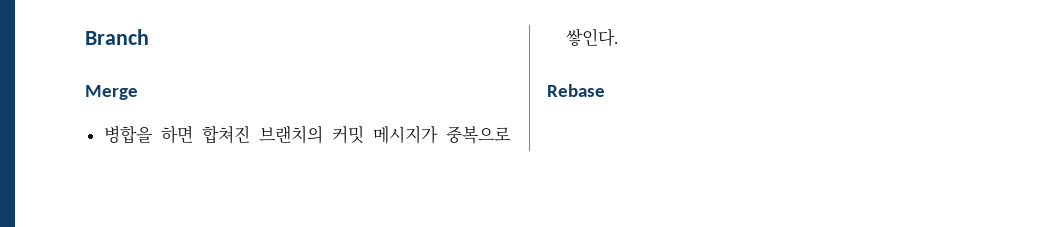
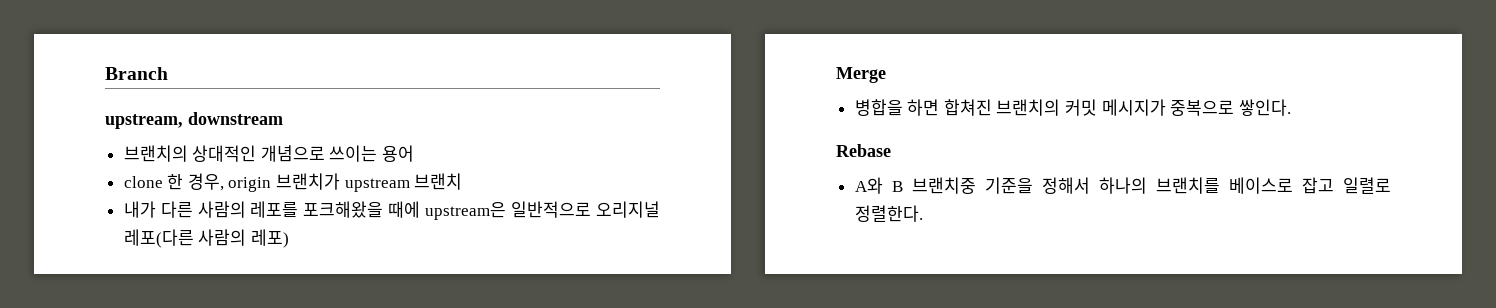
+ upstream, downstream
+ 브랜치의 상대적인 개념으로 쓰이는 용어
+ clone 한 경우, origin 브랜치가 upstream 브랜치
+ 내가 다른 사람의 레포를 포크해왔을 때에 upstream은 일반적으로 오리지널 레포(다른 사람의 레포)
+ A와 B 브랜치중 기준을 정해서 하나의 브랜치를 베이스로 잡고 일렬로 정렬한다.

